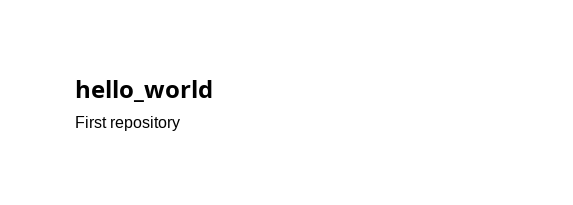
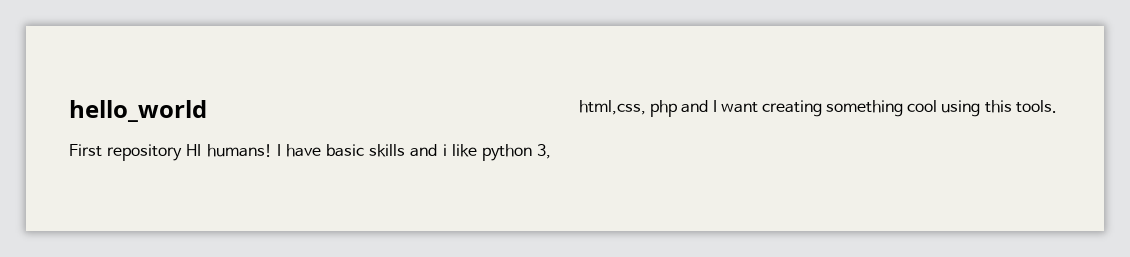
- First repository
+ First repository HI humans! I have basic skills and i like python 3, html,css, php and I want creating something cool using this tools.

